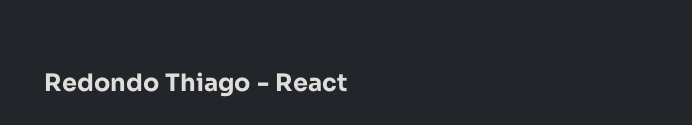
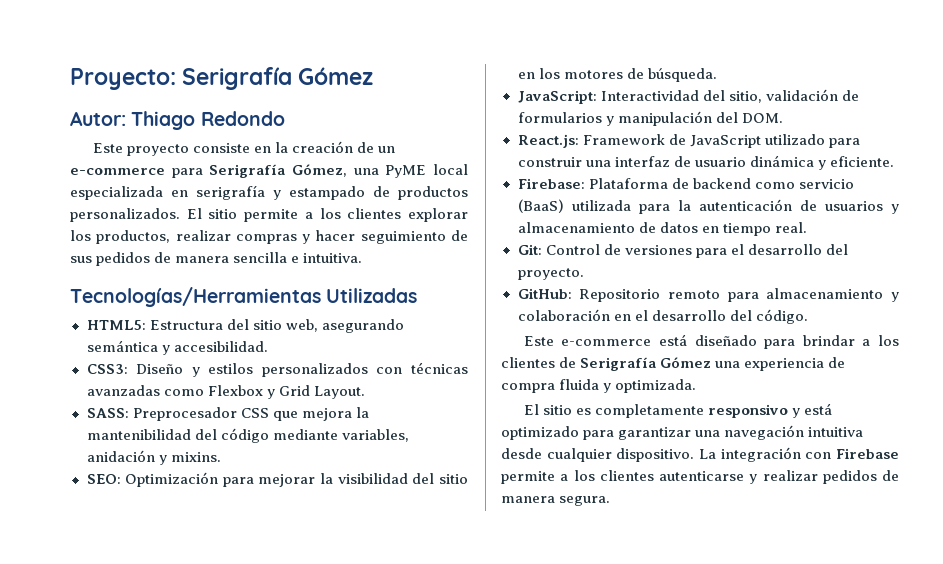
- Redondo Thiago - React
+ Proyecto: Serigrafía Gómez
+ Autor: Thiago Redondo
+ Este proyecto consiste en la creación de un e-commerce para Serigrafía Gómez, una PyME local especializada en serigrafía y estampado de productos personalizados. El sitio permite a los clientes explorar los productos, realizar compras y hacer seguimiento de sus pedidos de manera sencilla e intuitiva.
+ Tecnologías/Herramientas Utilizadas
+ HTML5: Estructura del sitio web, asegurando semántica y accesibilidad.
+ CSS3: Diseño y estilos personalizados con técnicas avanzadas como Flexbox y Grid Layout.
+ SASS: Preprocesador CSS que mejora la mantenibilidad del código mediante variables, anidación y mixins.
+ SEO: Optimización para mejorar la visibilidad del sitio en los motores de búsqueda.
+ JavaScript: Interactividad del sitio, validación de formularios y manipulación del DOM.
+ React.js: Framework de JavaScript utilizado para construir una interfaz de usuario dinámica y eficiente.
+ Firebase: Plataforma de backend como servicio (BaaS) utilizada para la autenticación de usuarios y almacenamiento de datos en tiempo real.
+ Git: Control de versiones para el desarrollo del proyecto.
+ GitHub: Repositorio remoto para almacenamiento y colaboración en el desarrollo del código.
+ Este e-commerce está diseñado para brindar a los clientes de Serigrafía Gómez una experiencia de compra fluida y optimizada.
+ El sitio es completamente responsivo y está optimizado para garantizar una navegación intuitiva desde cualquier dispositivo. La integración con Firebase permite a los clientes autenticarse y realizar pedidos de manera segura.

